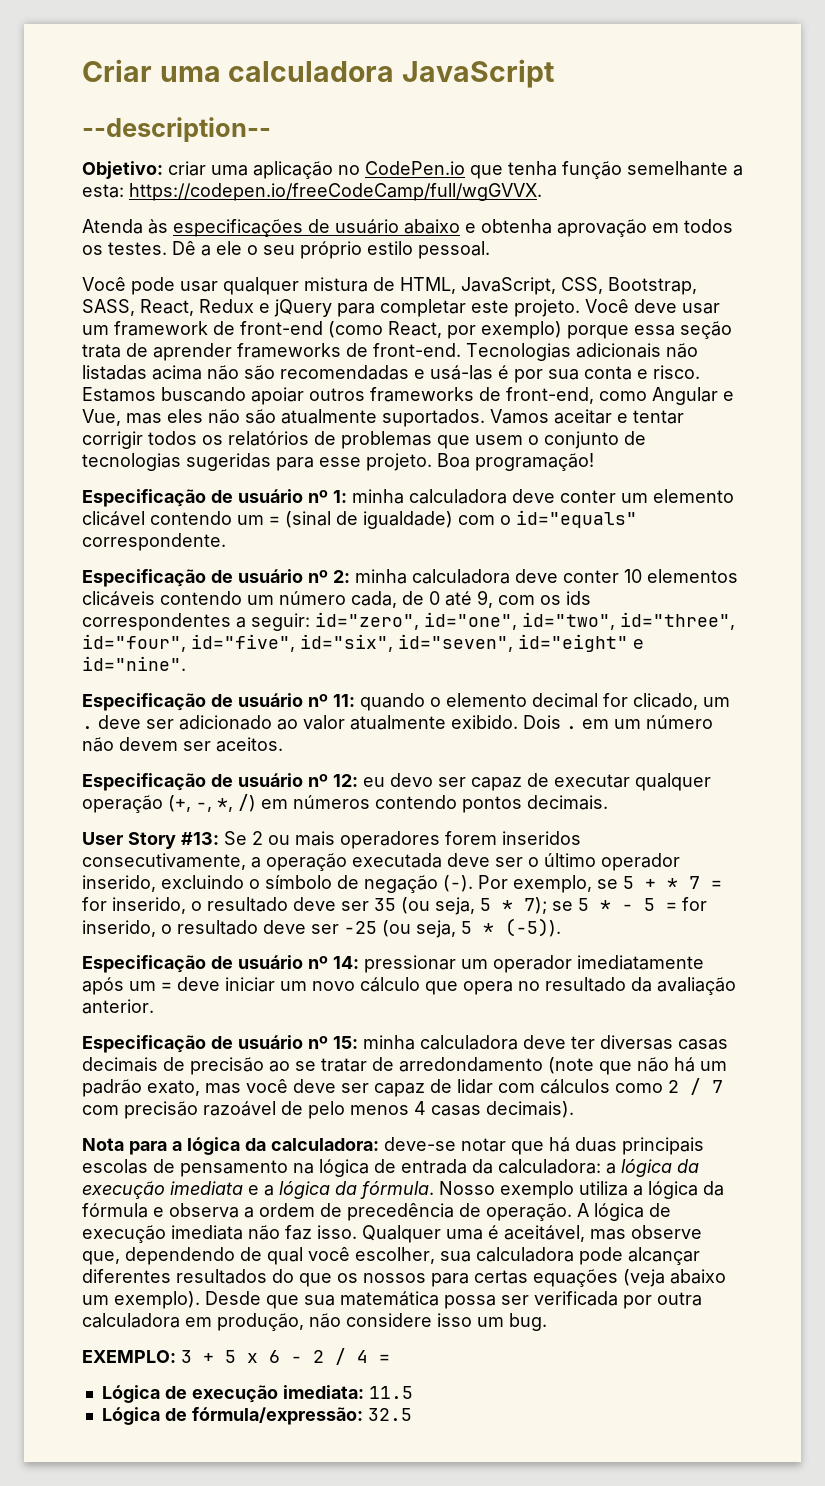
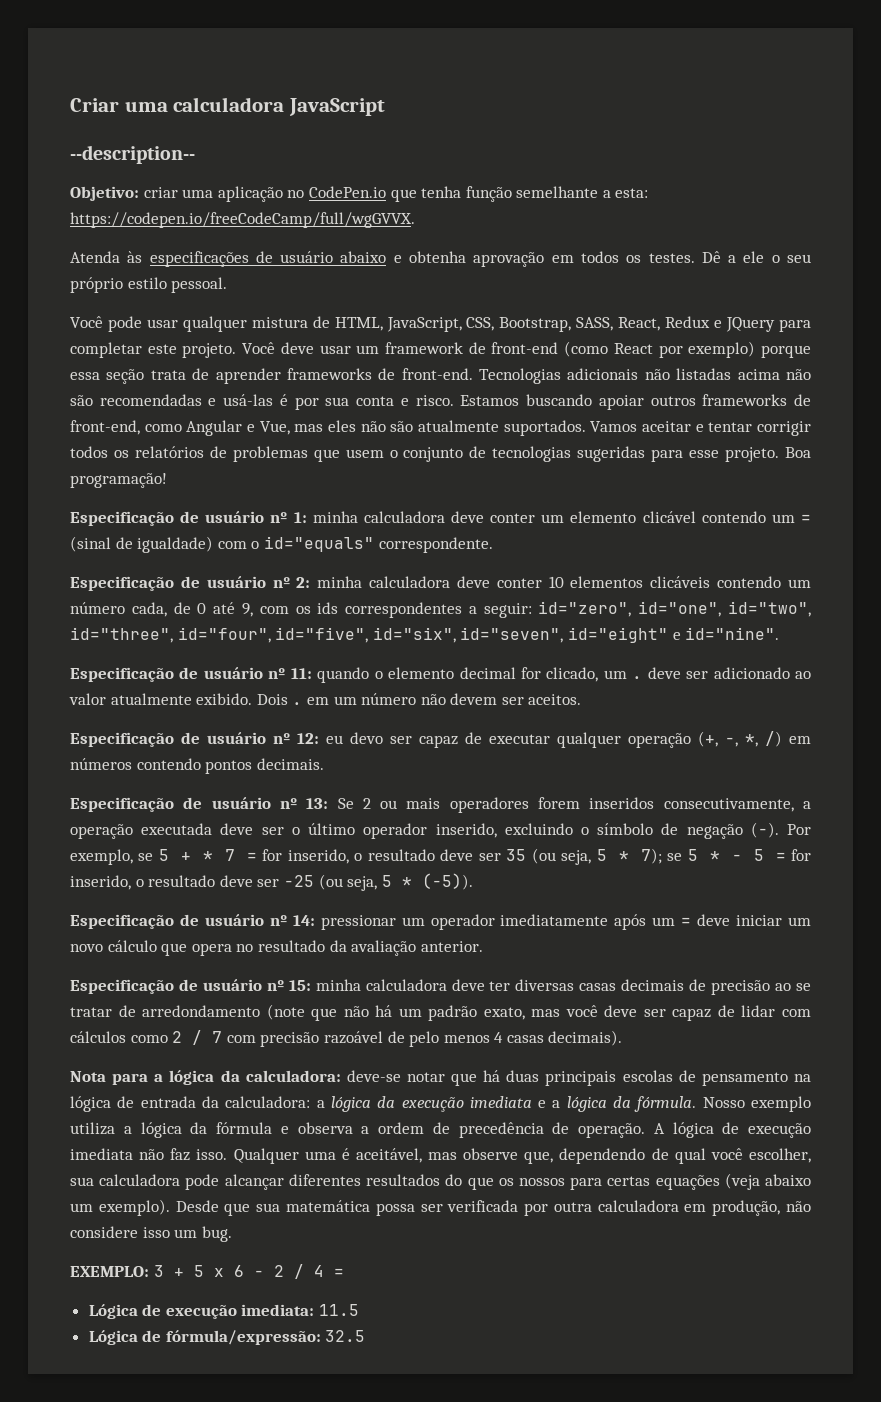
- Você pode usar qualquer mistura de HTML, JavaScript, CSS, Bootstrap, SASS, React, Redux e jQuery para completar este projeto.
+ Você pode usar qualquer mistura de HTML, JavaScript, CSS, Bootstrap, SASS, React, Redux e JQuery para completar este projeto.
- Você deve usar um framework de front-end (como React, por exemplo) porque essa seção trata de aprender frameworks de front-end.
+ Você deve usar um framework de front-end (como React por exemplo) porque essa seção trata de aprender frameworks de front-end.
- User Story #13: Se 2 ou mais operadores forem inseridos consecutivamente, a operação executada deve ser o último operador inserido, excluindo o símbolo de negação (-).
+ Especificação de usuário nº 13: Se 2 ou mais operadores forem inseridos consecutivamente, a operação executada deve ser o último operador inserido, excluindo o símbolo de negação (-).

